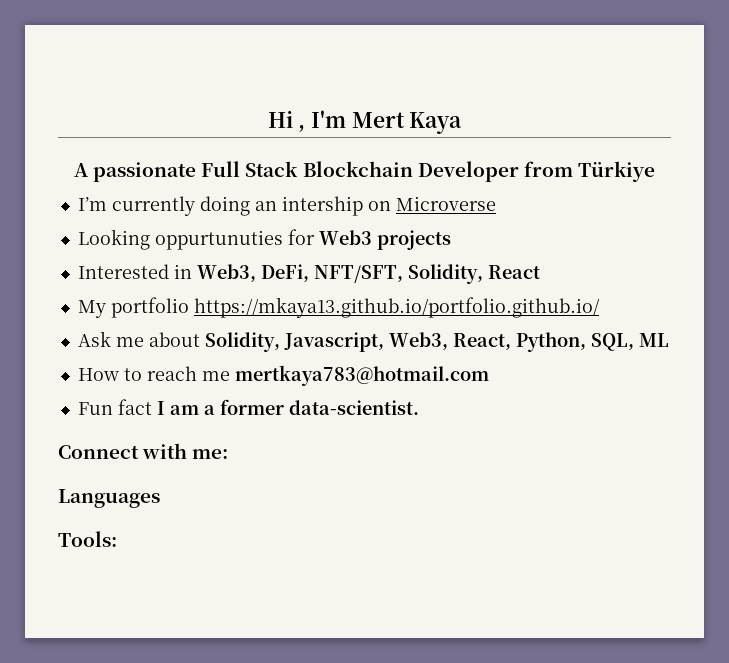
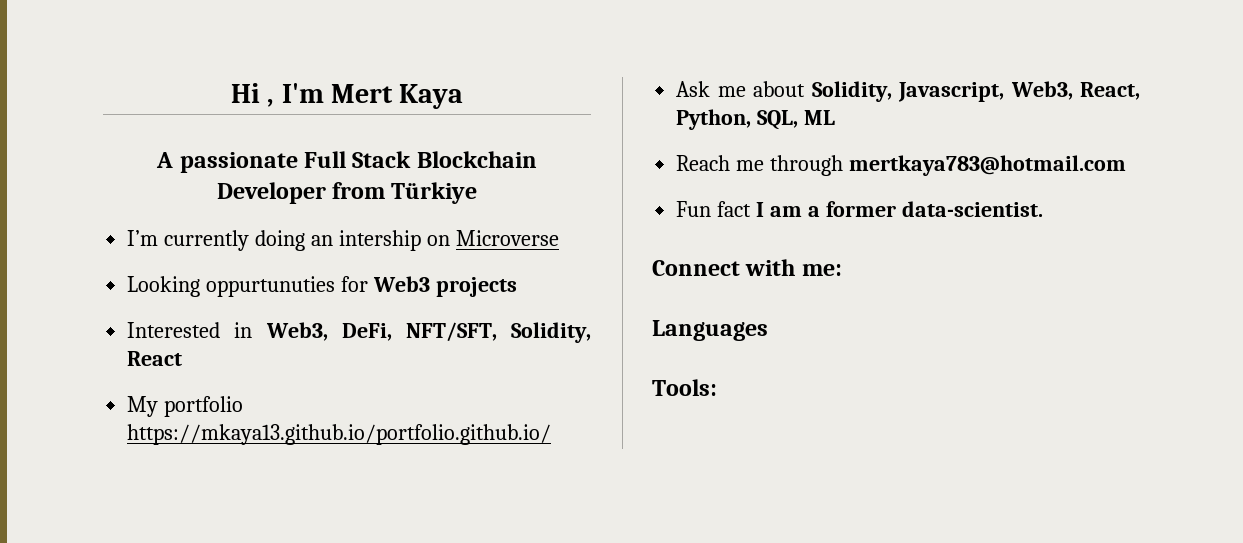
- How to reach me mertkaya783@hotmail.com
+ Reach me through mertkaya783@hotmail.com

